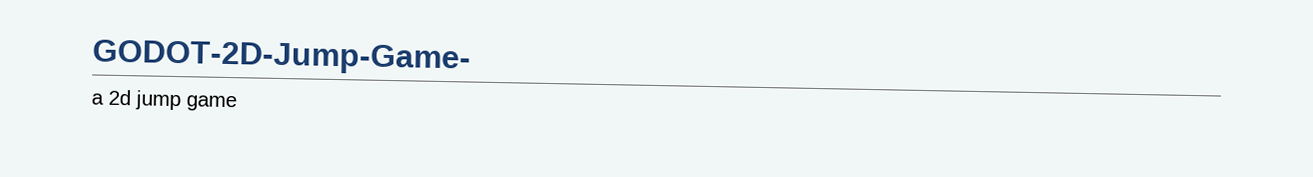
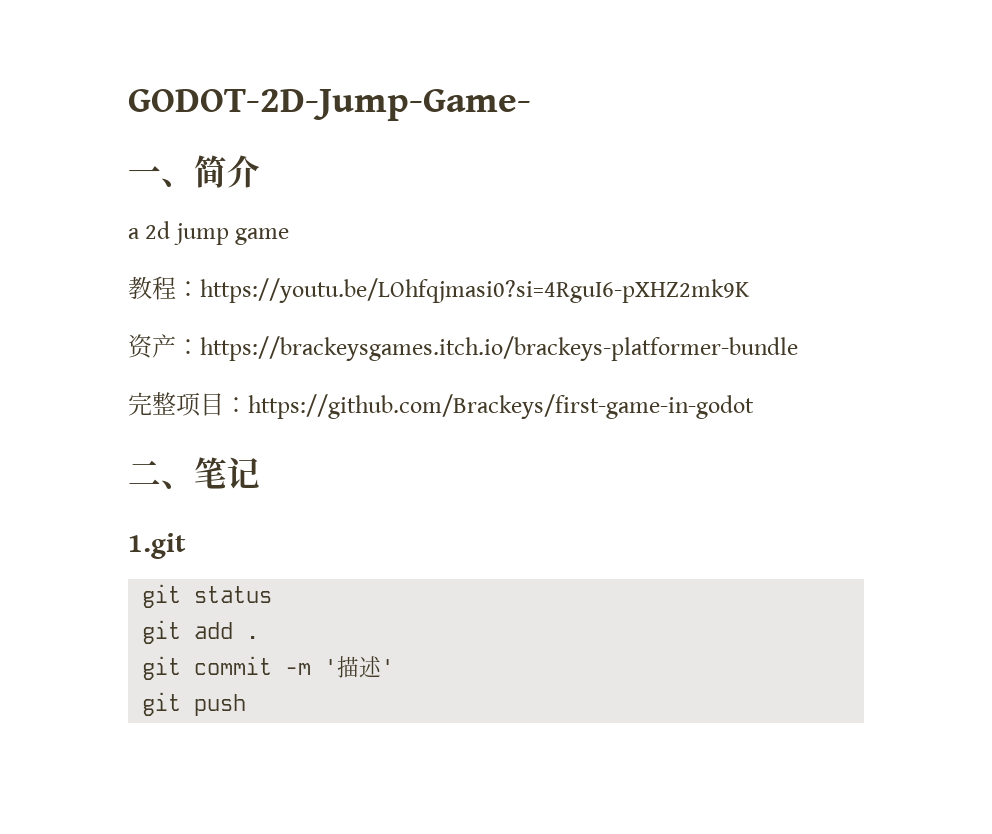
+ 一、简介
+ 教程：https://youtu.be/LOhfqjmasi0?si=4RguI6-pXHZ2mk9K
+ 资产：https://brackeysgames.itch.io/brackeys-platformer-bundle
+ 完整项目：https://github.com/Brackeys/first-game-in-godot
+ 二、笔记
+ 1.git
+ git status
+ git add .
+ git commit -m '描述'
+ git push

